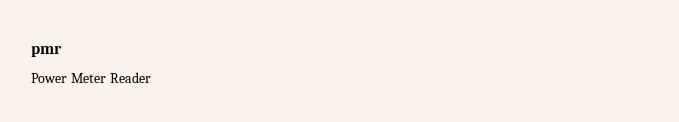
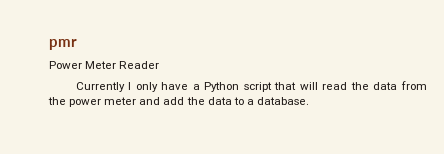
+ Currently I only have a Python script that will read the data from the power meter and add the data to a database.

